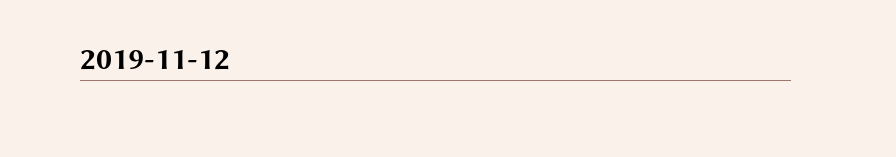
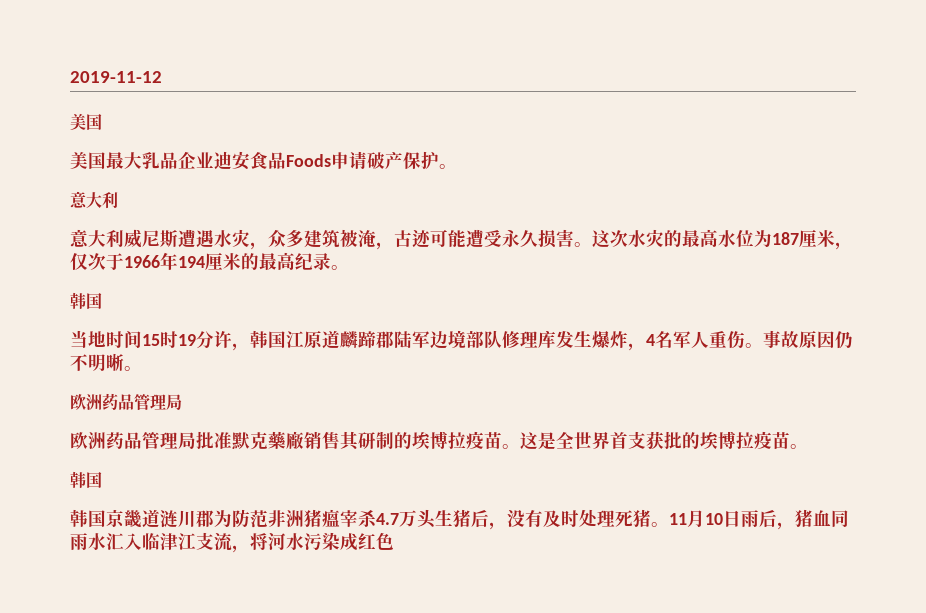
  2019-11-12
+ 美国
+ 美国最大乳品企业迪安食品Foods申请破产保护。
+ 意大利
+ 意大利威尼斯遭遇水灾，众多建筑被淹，古迹可能遭受永久损害。这次水灾的最高水位为187厘米，仅次于1966年194厘米的最高纪录。
+ 韩国
+ 当地时间15时19分许，韩国江原道麟蹄郡陆军边境部队修理库发生爆炸，4名军人重伤。事故原因仍不明晰。
+ 欧洲药品管理局
+ 欧洲药品管理局批准默克藥廠销售其研制的埃博拉疫苗。这是全世界首支获批的埃博拉疫苗。
+ 韩国
+ 韩国京畿道涟川郡为防范非洲猪瘟宰杀4.7万头生猪后，没有及时处理死猪。11月10日雨后，猪血同雨水汇入临津江支流，将河水污染成红色

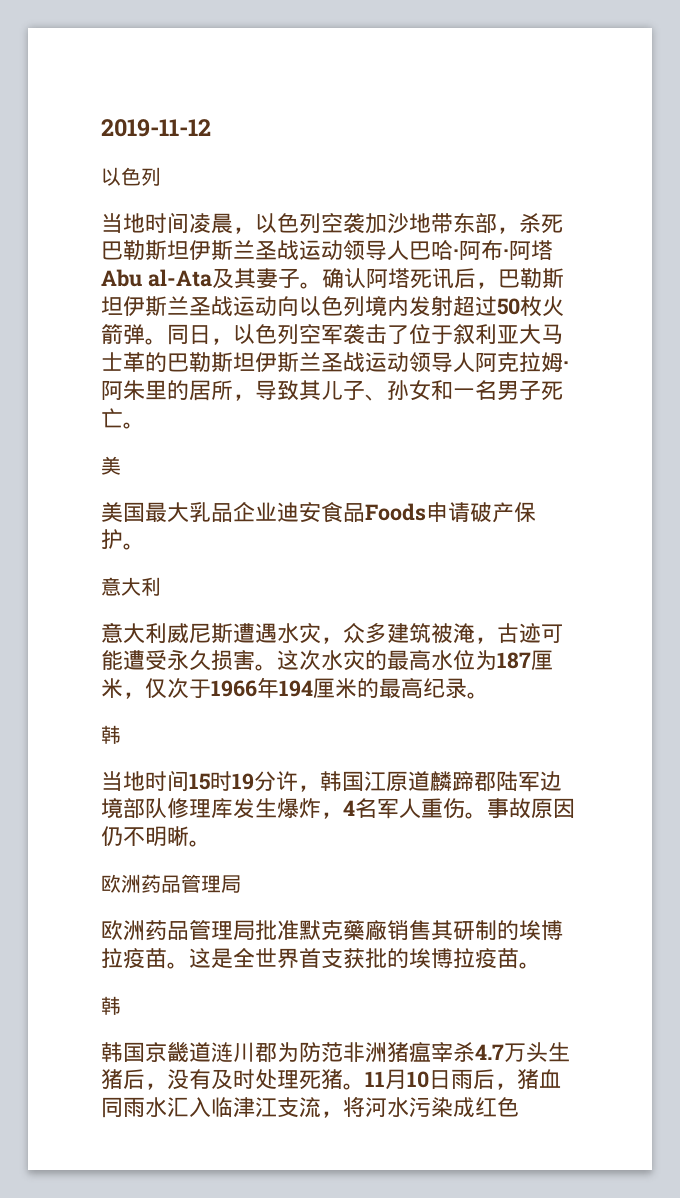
  2019-11-12
- 美国
+ 以色列
+ 当地时间凌晨，以色列空袭加沙地带东部，杀死巴勒斯坦伊斯兰圣战运动领导人巴哈·阿布·阿塔Abu al-Ata及其妻子。确认阿塔死讯后，巴勒斯坦伊斯兰圣战运动向以色列境内发射超过50枚火箭弹。同日，以色列空军袭击了位于叙利亚大马士革的巴勒斯坦伊斯兰圣战运动领导人阿克拉姆·阿朱里的居所，导致其儿子、孙女和一名男子死亡。
+ 美
  这次水灾的最高水位为187厘米，仅次于1966年194厘米的最高纪录。
- 韩国
+ 韩
  这是全世界首支获批的埃博拉疫苗。
- 韩国
+ 韩

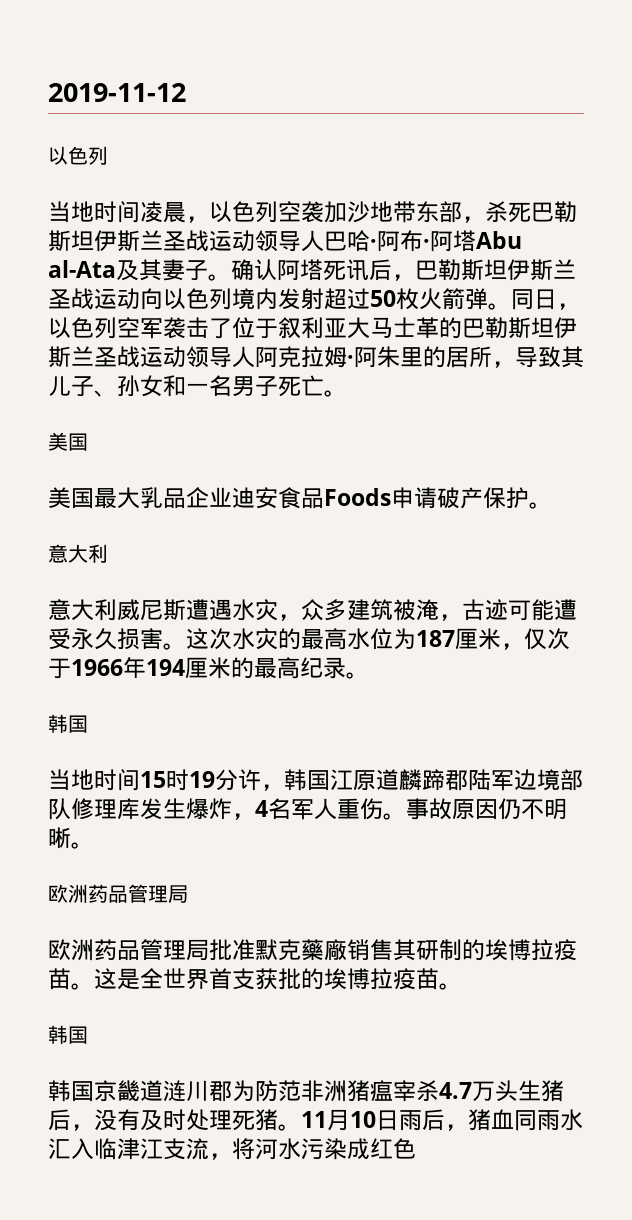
  同日，以色列空军袭击了位于叙利亚大马士革的巴勒斯坦伊斯兰圣战运动领导人阿克拉姆·阿朱里的居所，导致其儿子、孙女和一名男子死亡。
- 美
+ 美国
  这次水灾的最高水位为187厘米，仅次于1966年194厘米的最高纪录。
- 韩
+ 韩国
  这是全世界首支获批的埃博拉疫苗。
- 韩
+ 韩国

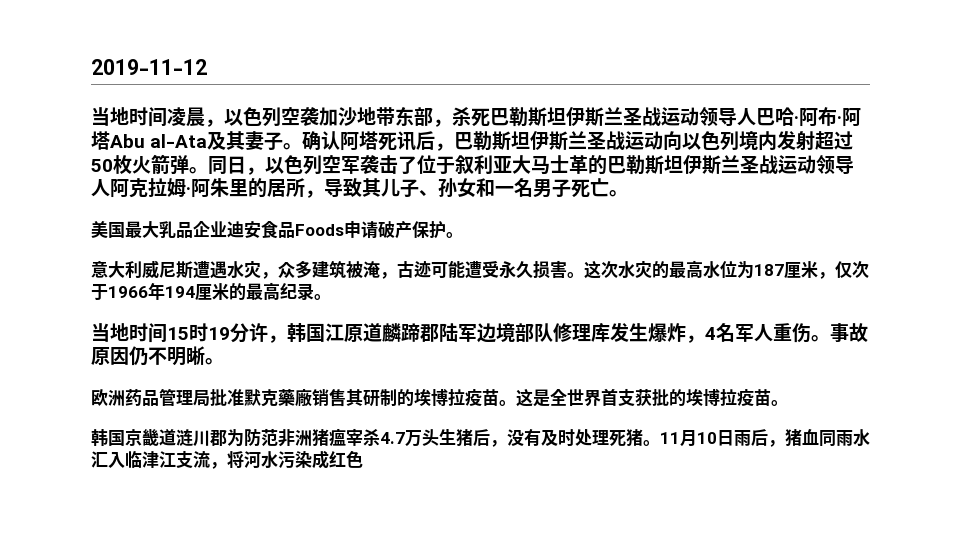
  2019-11-12
- 以色列
  同日，以色列空军袭击了位于叙利亚大马士革的巴勒斯坦伊斯兰圣战运动领导人阿克拉姆·阿朱里的居所，导致其儿子、孙女和一名男子死亡。
- 美国
  美国最大乳品企业迪安食品Foods申请破产保护。
- 意大利
  这次水灾的最高水位为187厘米，仅次于1966年194厘米的最高纪录。
- 韩国
  事故原因仍不明晰。
- 欧洲药品管理局
  这是全世界首支获批的埃博拉疫苗。
- 韩国

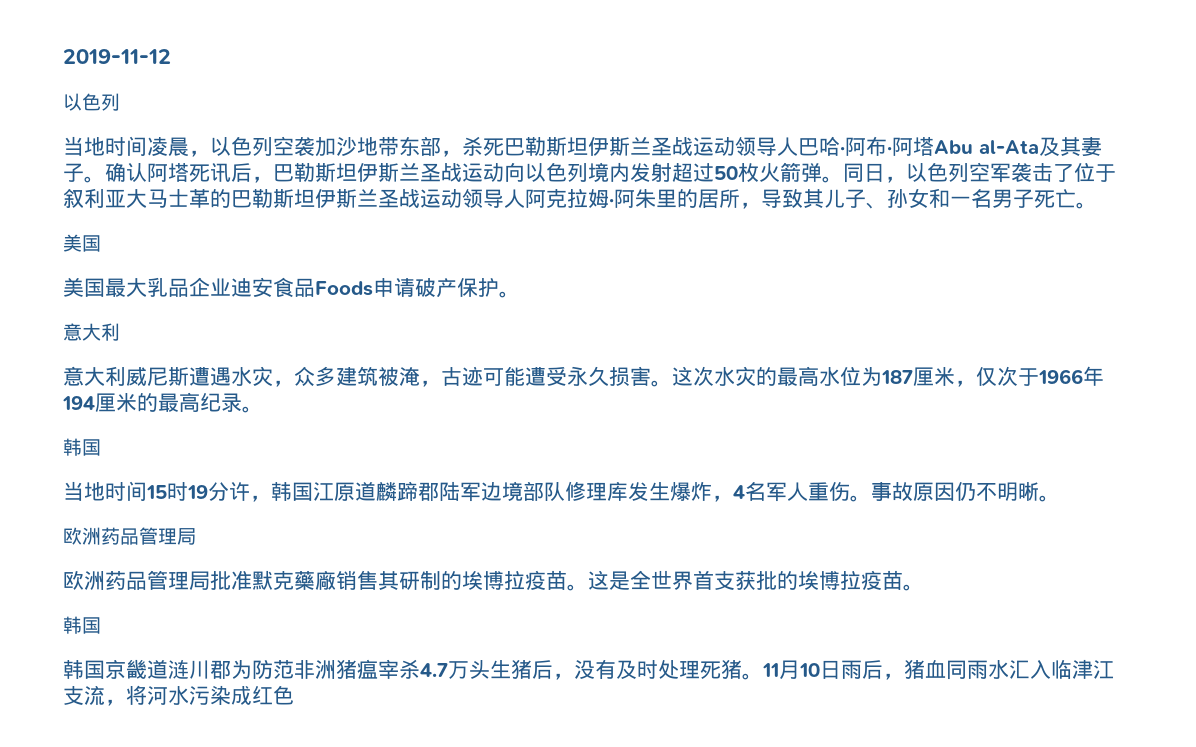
  2019-11-12
+ 以色列
  同日，以色列空军袭击了位于叙利亚大马士革的巴勒斯坦伊斯兰圣战运动领导人阿克拉姆·阿朱里的居所，导致其儿子、孙女和一名男子死亡。
+ 美国
  美国最大乳品企业迪安食品Foods申请破产保护。
+ 意大利
  这次水灾的最高水位为187厘米，仅次于1966年194厘米的最高纪录。
+ 韩国
  事故原因仍不明晰。
+ 欧洲药品管理局
  这是全世界首支获批的埃博拉疫苗。
+ 韩国

